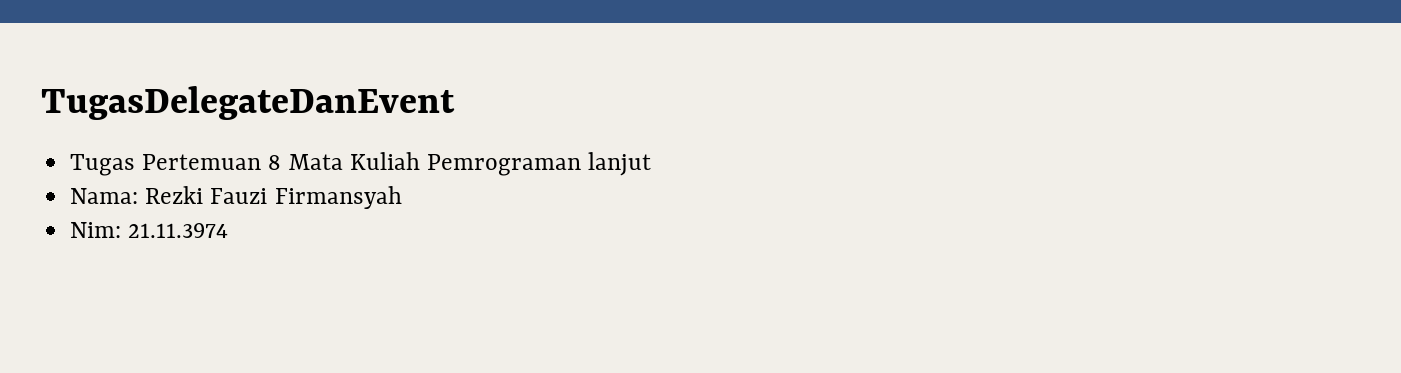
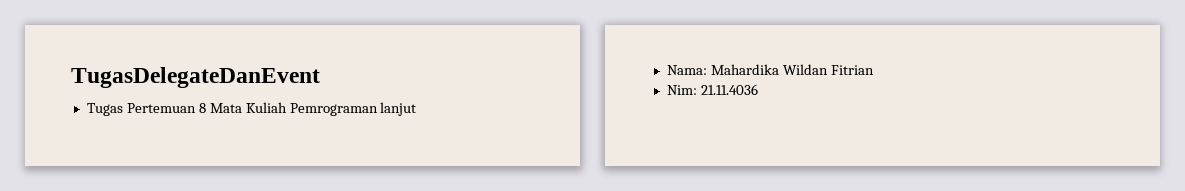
- Nama: Rezki Fauzi Firmansyah
+ Nama: Mahardika Wildan Fitrian
- Nim: 21.11.3974
+ Nim: 21.11.4036

